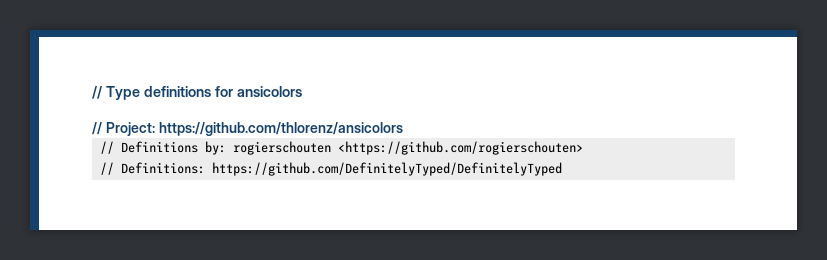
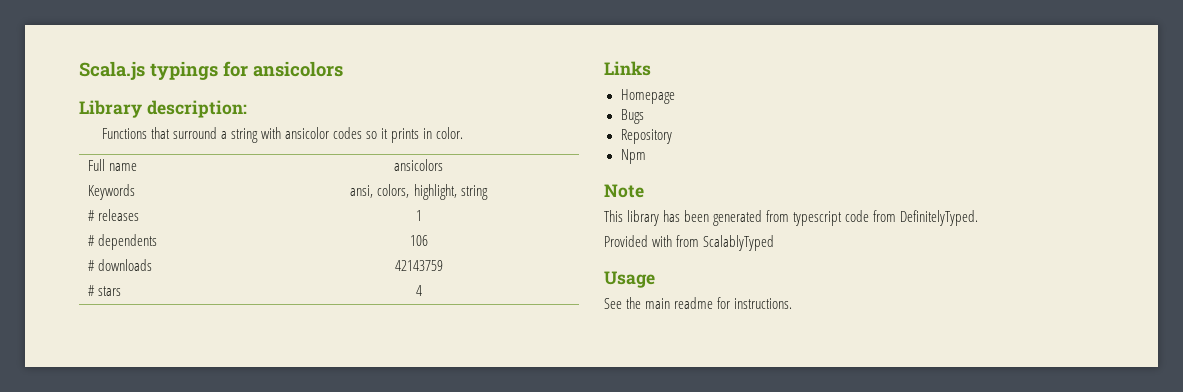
- // Type definitions for ansicolors
+ Scala.js typings for ansicolors
- // Project: https://github.com/thlorenz/ansicolors
- // Definitions by: rogierschouten <https://github.com/rogierschouten>
- // Definitions: https://github.com/DefinitelyTyped/DefinitelyTyped
+ Library description:
+ Functions that surround a string with ansicolor codes so it prints in color.
+ Full name | ansicolors
+ Keywords | ansi, colors, highlight, string
+ # releases | 1
+ # dependents | 106
+ # downloads | 42143759
+ # stars | 4
+ Links
+ Homepage
+ Bugs
+ Repository
+ Npm
+ Note
+ This library has been generated from typescript code from DefinitelyTyped.
+ Provided with from ScalablyTyped
+ Usage
+ See the main readme for instructions.

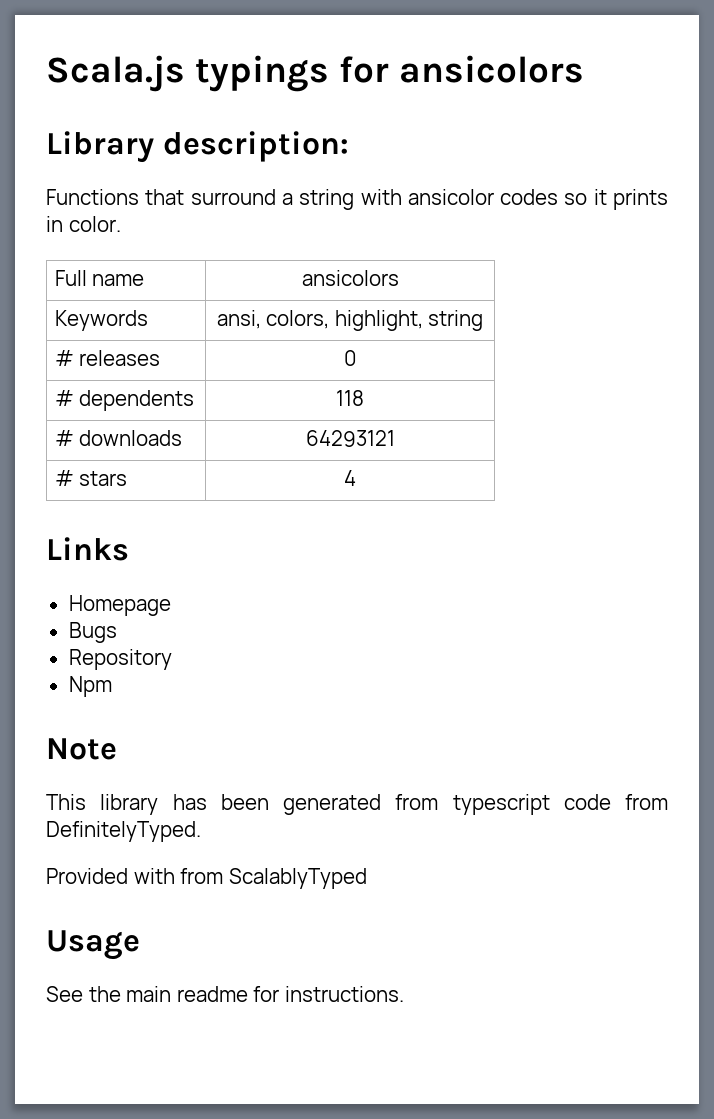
- # releases | 1
+ # releases | 0
- # dependents | 106
+ # dependents | 118
- # downloads | 42143759
+ # downloads | 64293121

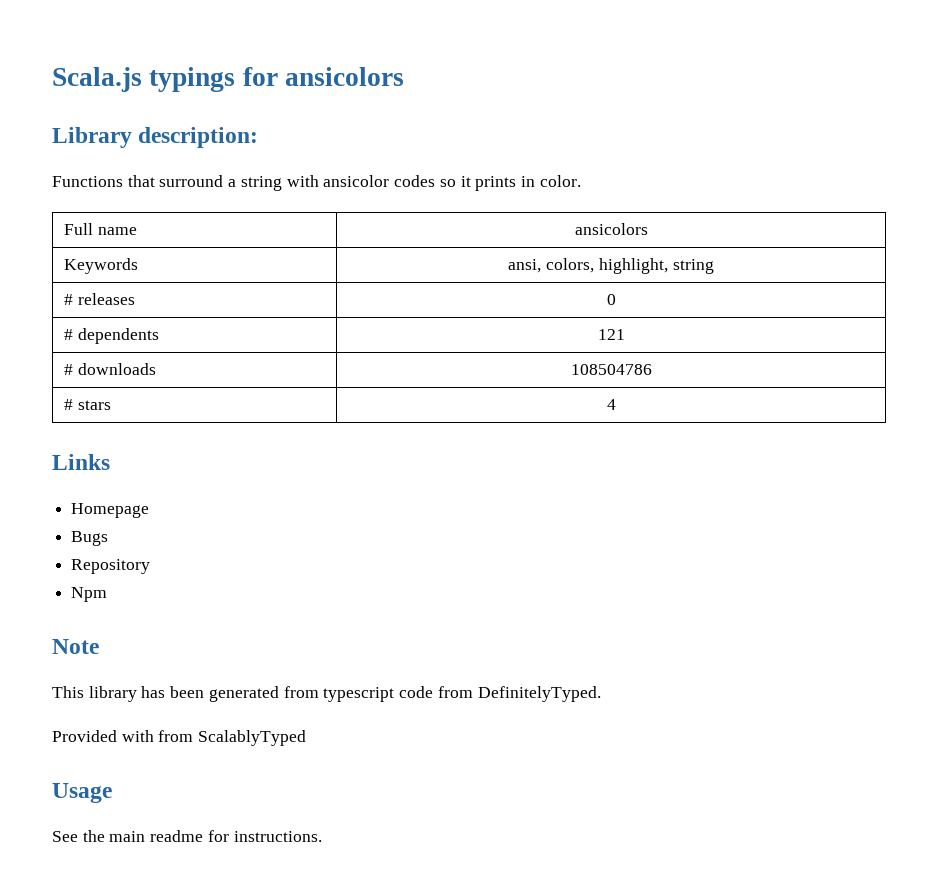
- # dependents | 118
+ # dependents | 121
- # downloads | 64293121
+ # downloads | 108504786

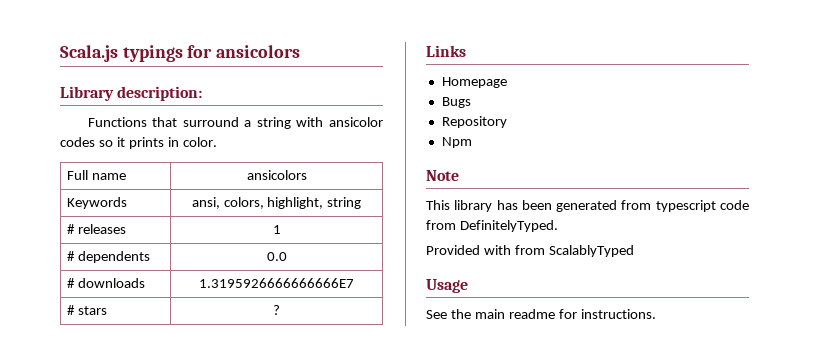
- # releases | 0
+ # releases | 1
- # dependents | 121
+ # dependents | 0.0
- # downloads | 108504786
+ # downloads | 1.3195926666666666E7
- # stars | 4
+ # stars | ?

